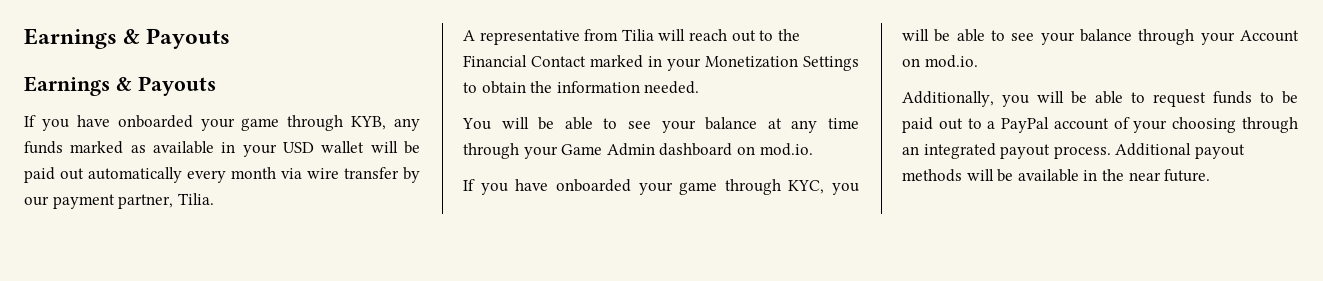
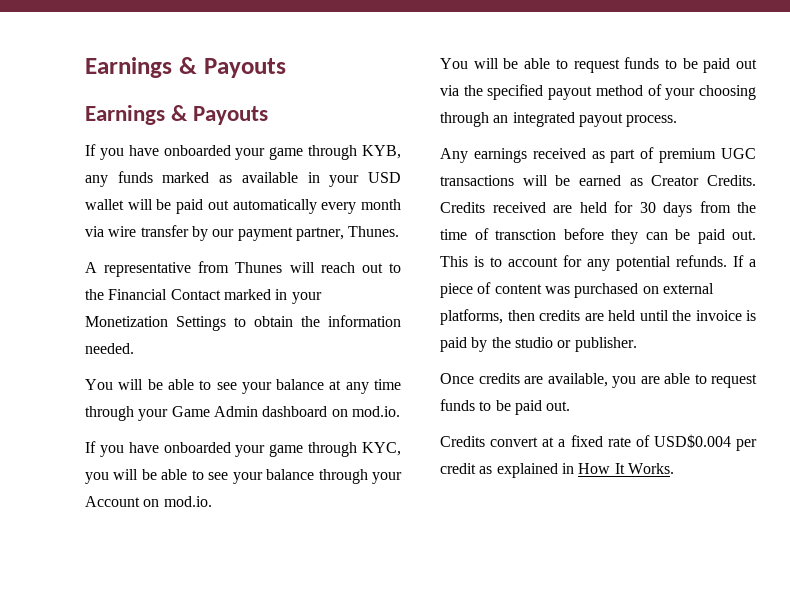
- If you have onboarded your game through KYB, any funds marked as available in your USD wallet will be paid out automatically every month via wire transfer by our payment partner, Tilia.
+ If you have onboarded your game through KYB, any funds marked as available in your USD wallet will be paid out automatically every month via wire transfer by our payment partner, Thunes.
- A representative from Tilia will reach out to the Financial Contact marked in your Monetization Settings to obtain the information needed.
+ A representative from Thunes will reach out to the Financial Contact marked in your Monetization Settings to obtain the information needed.
- Additionally, you will be able to request funds to be paid out to a PayPal account of your choosing through an integrated payout process. Additional payout methods will be available in the near future.
+ You will be able to request funds to be paid out via the specified payout method of your choosing through an integrated payout process.
+ Any earnings received as part of premium UGC transactions will be earned as Creator Credits. Credits received are held for 30 days from the time of transction before they can be paid out. This is to account for any potential refunds. If a piece of content was purchased on external platforms, then credits are held until the invoice is paid by the studio or publisher.
+ Once credits are available, you are able to request funds to be paid out.
+ Credits convert at a fixed rate of USD$0.004 per credit as explained in How It Works.

